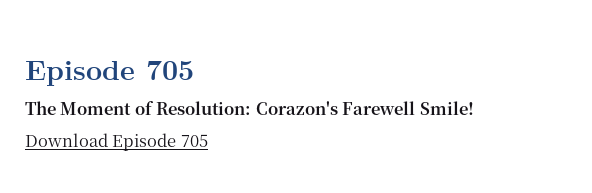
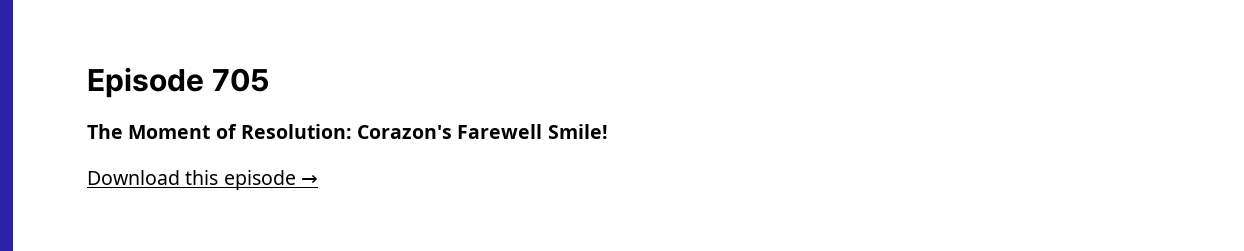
- Download Episode 705
+ Download this episode →

